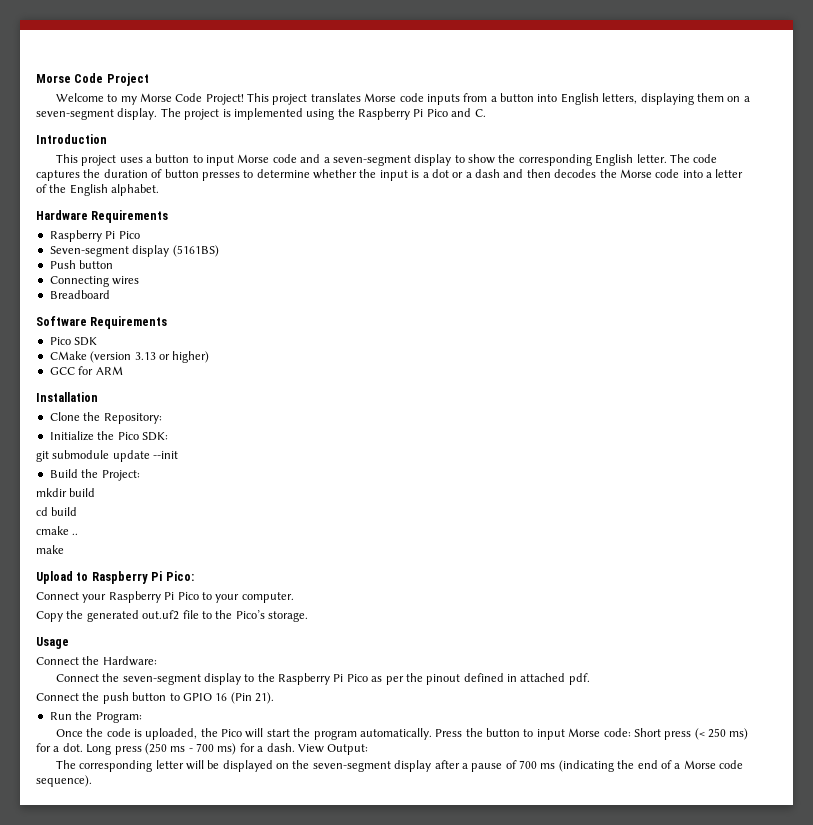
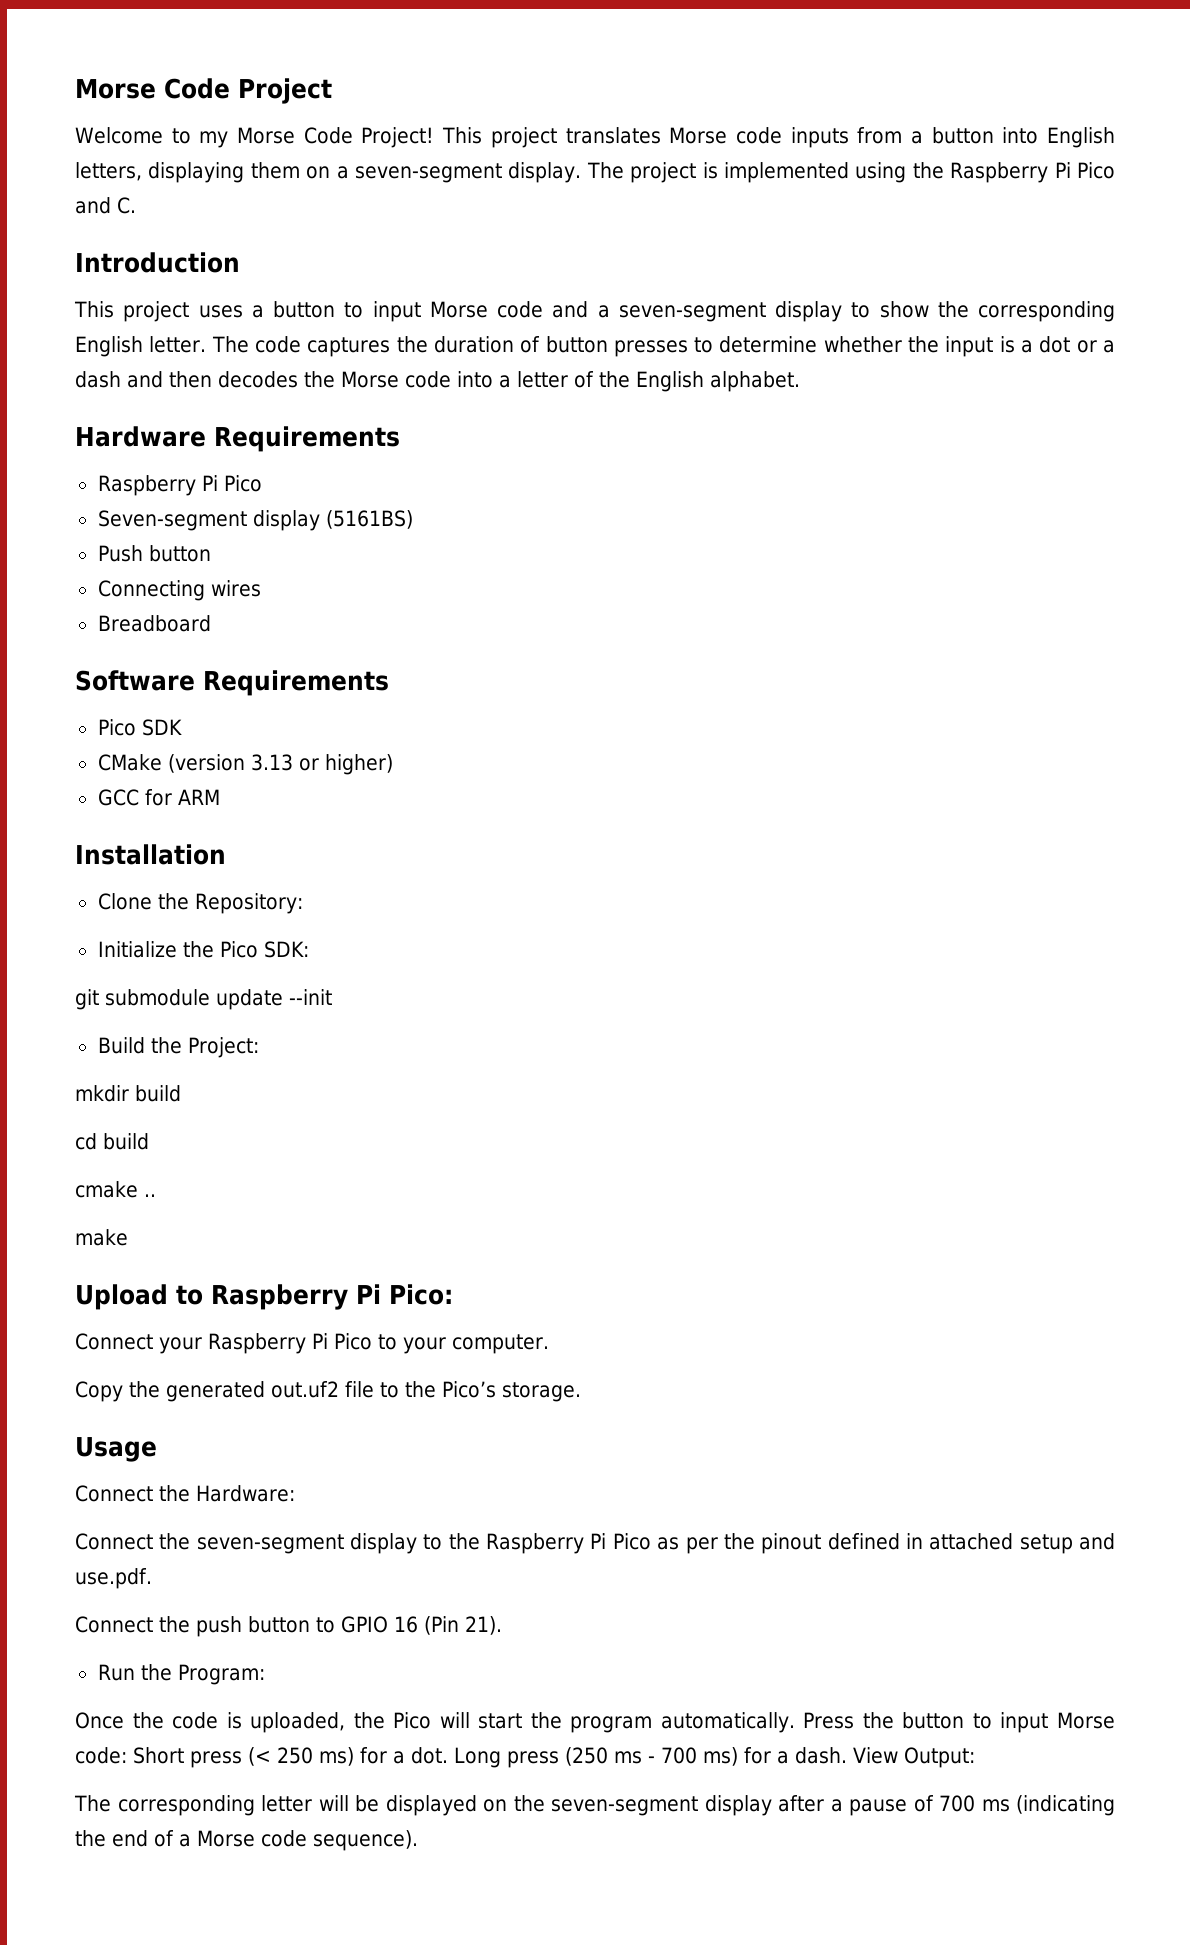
- Connect the seven-segment display to the Raspberry Pi Pico as per the pinout defined in attached pdf.
+ Connect the seven-segment display to the Raspberry Pi Pico as per the pinout defined in attached setup and use.pdf.

